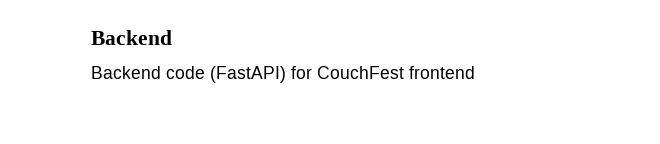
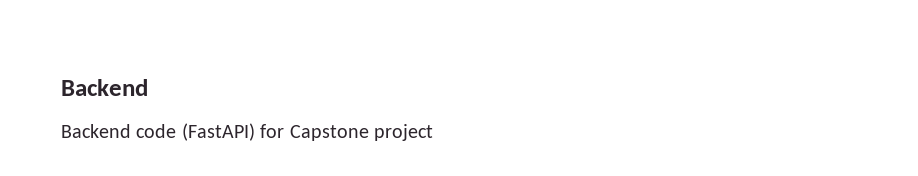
- Backend code (FastAPI) for CouchFest frontend
+ Backend code (FastAPI) for Capstone project

